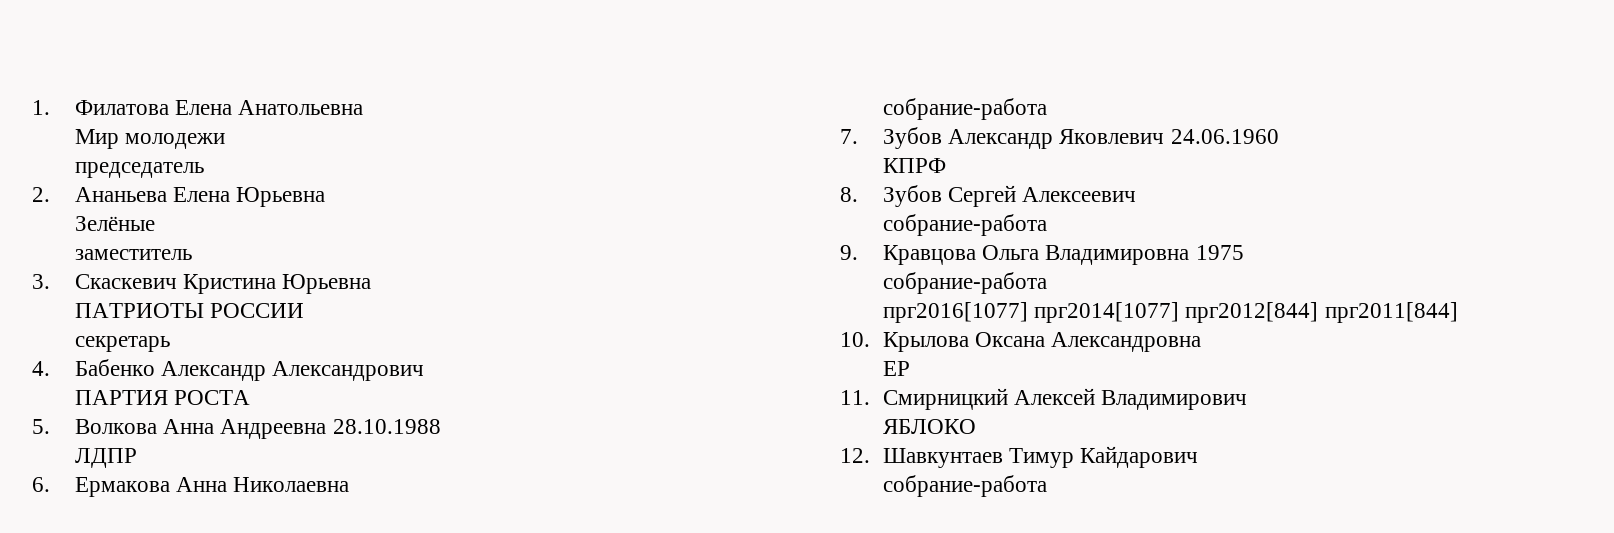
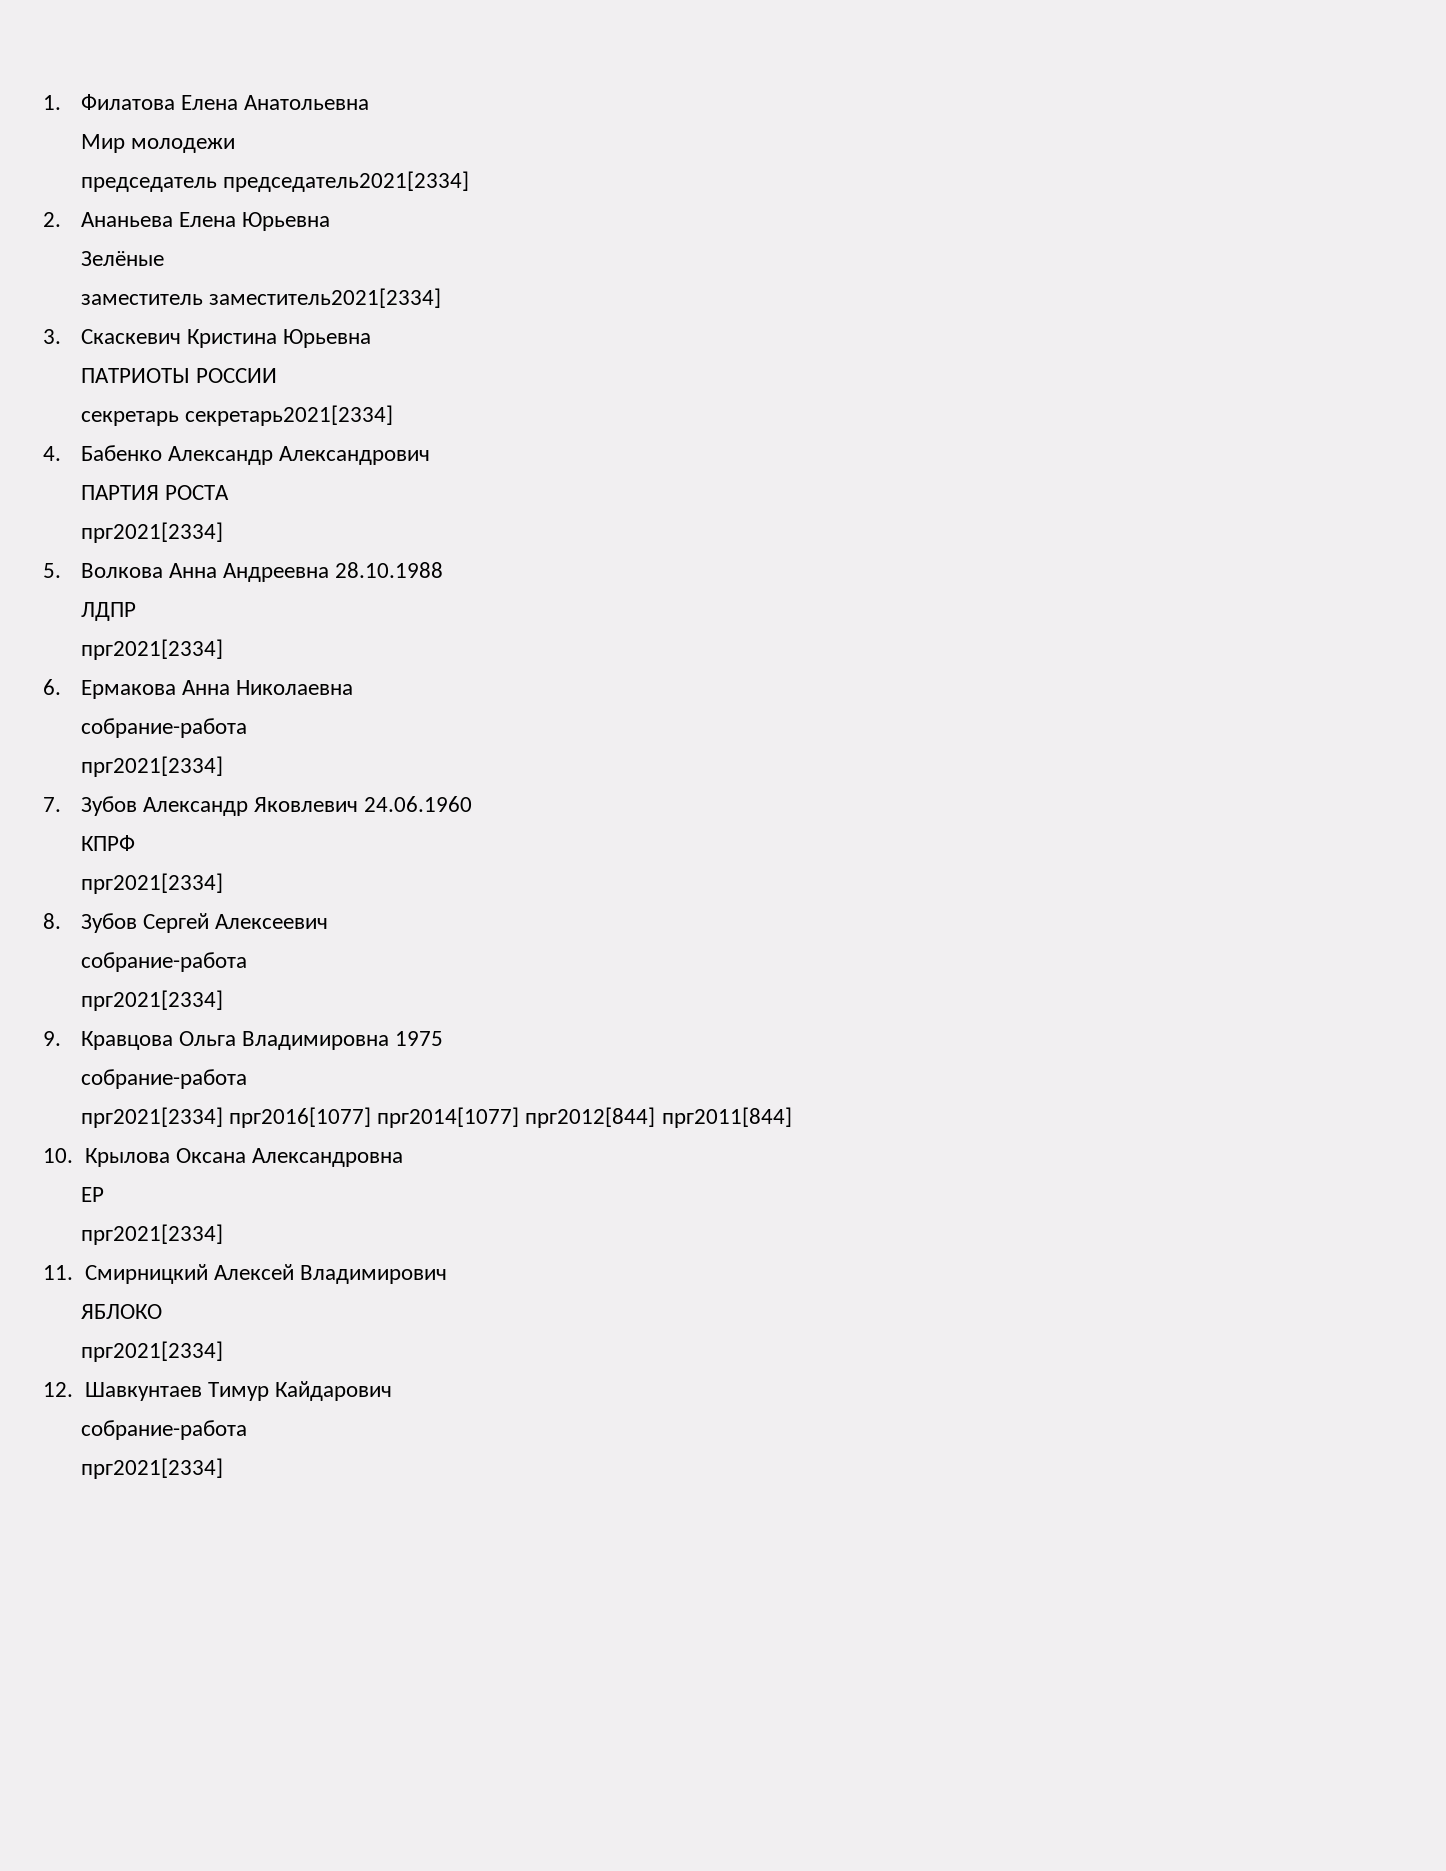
- председатель
+ председатель председатель2021[2334]
- заместитель
+ заместитель заместитель2021[2334]
- секретарь
+ секретарь секретарь2021[2334]
  ПАРТИЯ РОСТА
+ прг2021[2334]
  ЛДПР
+ прг2021[2334]
  6. Ермакова Анна Николаевна
  собрание-работа
+ прг2021[2334]
  КПРФ
+ прг2021[2334]
  8. Зубов Сергей Алексеевич
  собрание-работа
+ прг2021[2334]
- прг2016[1077] прг2014[1077] прг2012[844] прг2011[844]
+ прг2021[2334] прг2016[1077] прг2014[1077] прг2012[844] прг2011[844]
  ЕР
+ прг2021[2334]
  ЯБЛОКО
+ прг2021[2334]
  12. Шавкунтаев Тимур Кайдарович
  собрание-работа
+ прг2021[2334]

